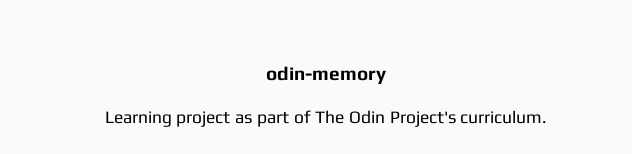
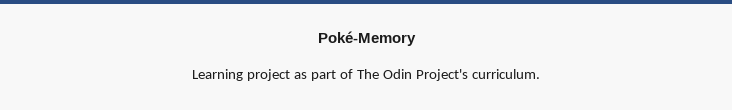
- odin-memory
+ Poké-Memory

